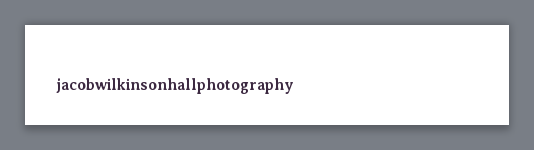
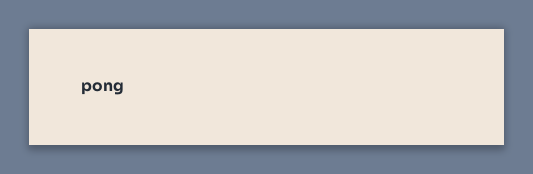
- jacobwilkinsonhallphotography
+ pong

